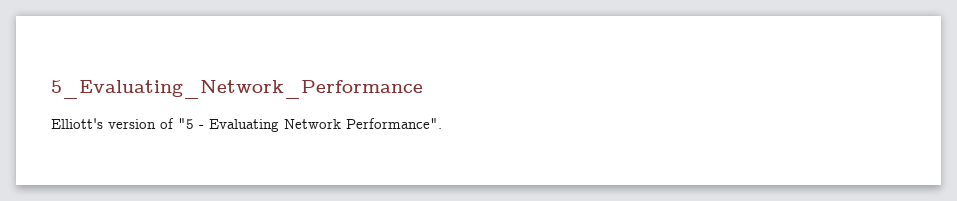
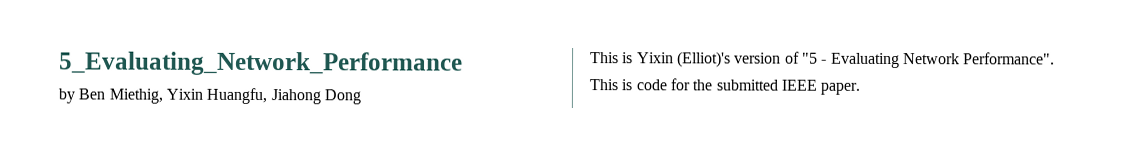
- Elliott's version of "5 - Evaluating Network Performance".
+ by Ben Miethig, Yixin Huangfu, Jiahong Dong
+ This is Yixin (Elliot)'s version of "5 - Evaluating Network Performance".
+ This is code for the submitted IEEE paper.

